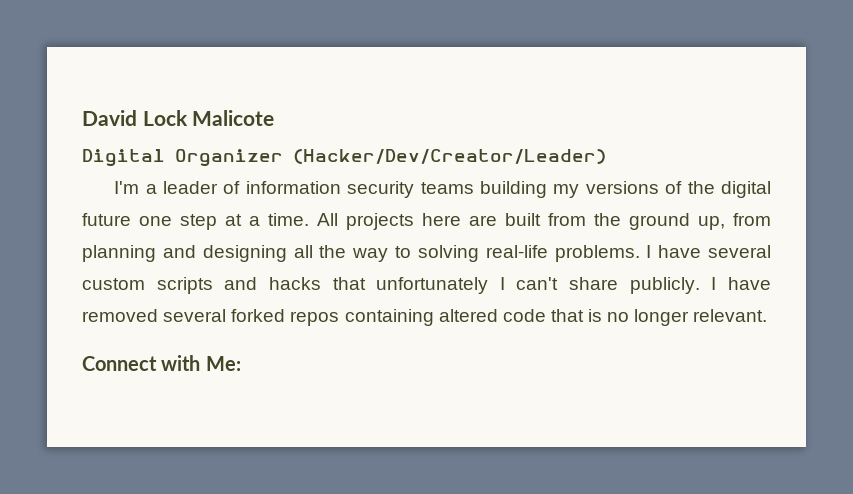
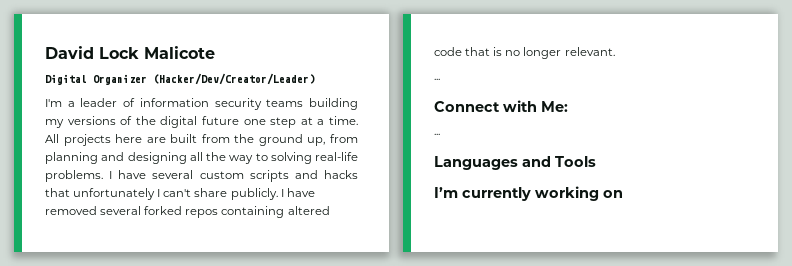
  I have removed several forked repos containing altered code that is no longer relevant.
+ ...
  Connect with Me:
+ ...
+ Languages and Tools
+ I’m currently working on

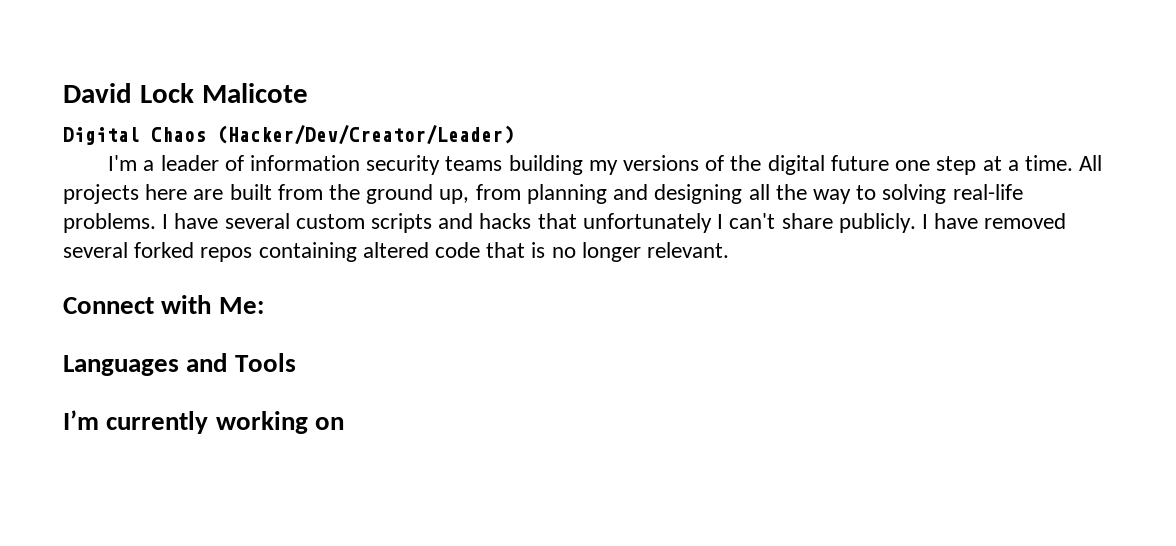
- Digital Organizer (Hacker/Dev/Creator/Leader)
+ Digital Chaos (Hacker/Dev/Creator/Leader)
  I have removed several forked repos containing altered code that is no longer relevant.
- ...
  Connect with Me:
- ...

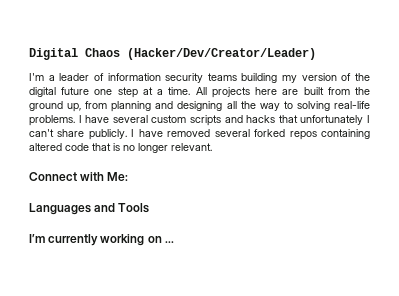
- David Lock Malicote
- I'm a leader of information security teams building my versions of the digital future one step at a time.
+ I'm a leader of information security teams building my version of the digital future one step at a time.
- I’m currently working on
+ I’m currently working on ...

